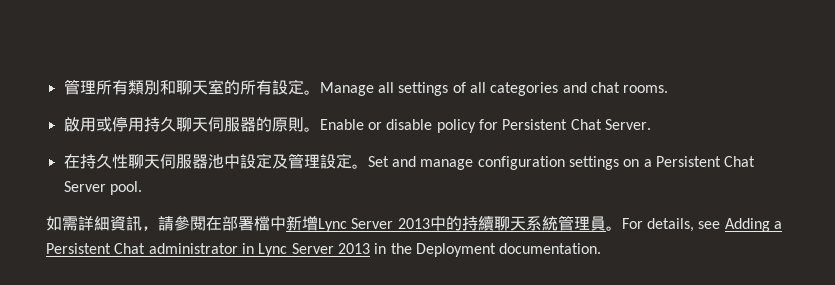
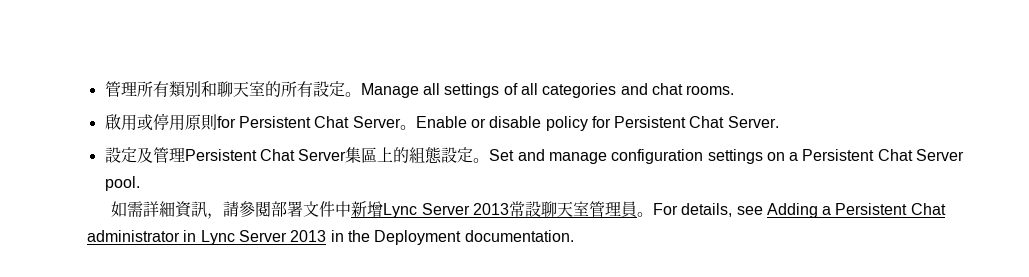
- 啟用或停用持久聊天伺服器的原則。
+ 啟用或停用原則for Persistent Chat Server。
- 在持久性聊天伺服器池中設定及管理設定。
+ 設定及管理Persistent Chat Server集區上的組態設定。
- 如需詳細資訊，請參閱在部署檔中新增Lync Server 2013中的持續聊天系統管理員。
+ 如需詳細資訊，請參閱部署文件中新增Lync Server 2013常設聊天室管理員。

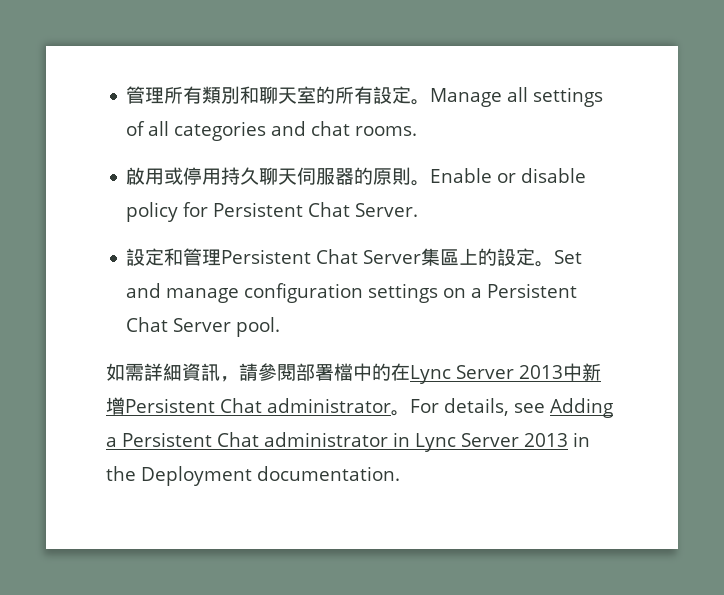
- 啟用或停用原則for Persistent Chat Server。
+ 啟用或停用持久聊天伺服器的原則。
- 設定及管理Persistent Chat Server集區上的組態設定。
+ 設定和管理Persistent Chat Server集區上的設定。
- 如需詳細資訊，請參閱部署文件中新增Lync Server 2013常設聊天室管理員。
+ 如需詳細資訊，請參閱部署檔中的在Lync Server 2013中新增Persistent Chat administrator。

